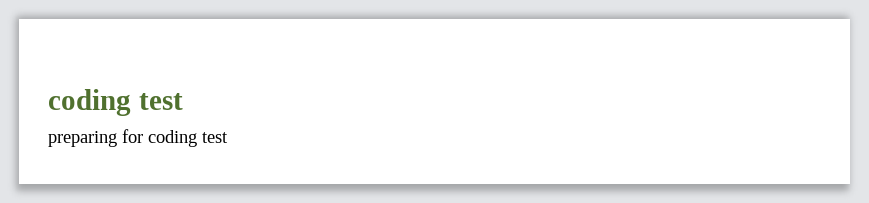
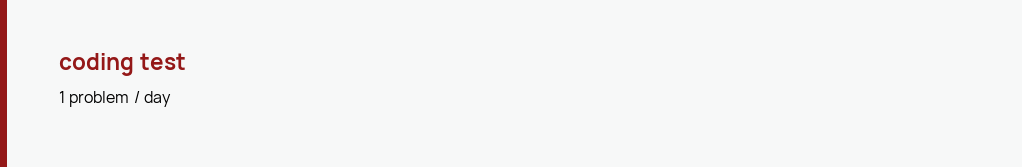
- preparing for coding test
+ 1 problem / day

